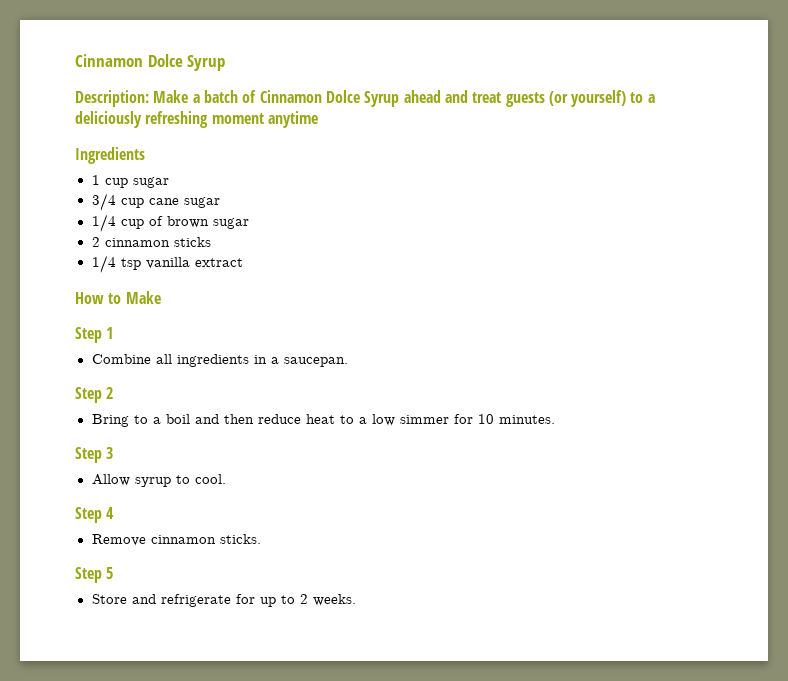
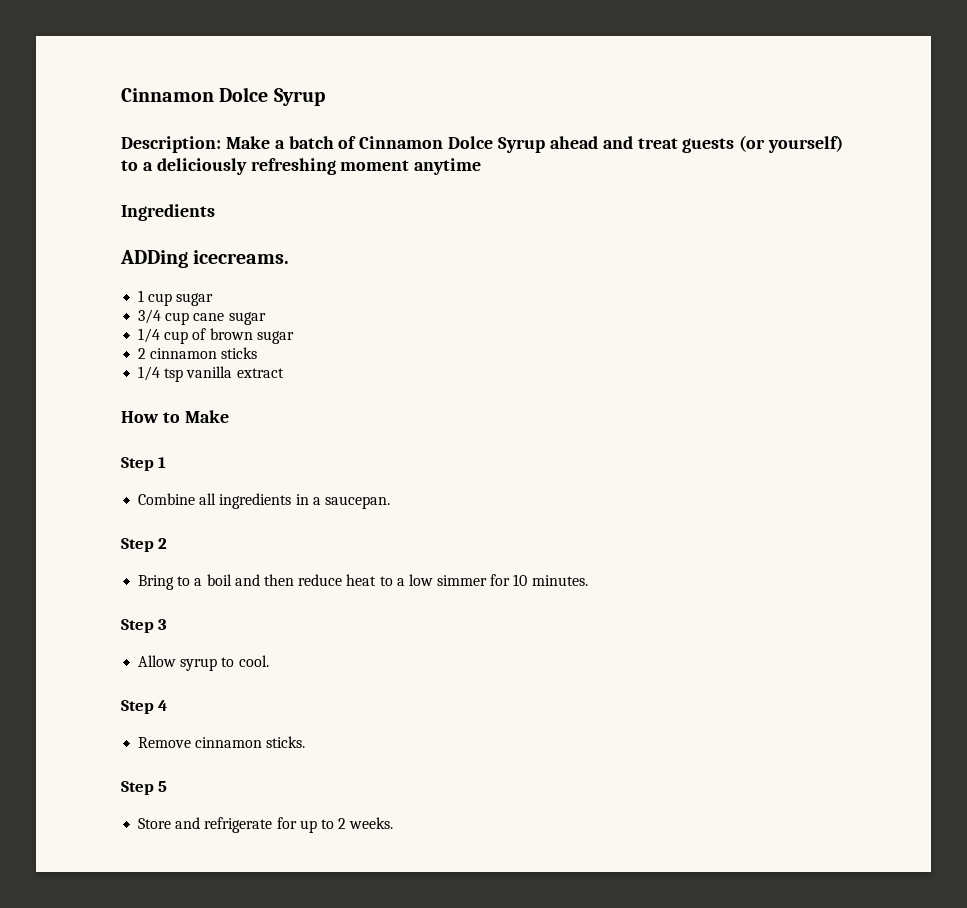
+ ADDing icecreams.

